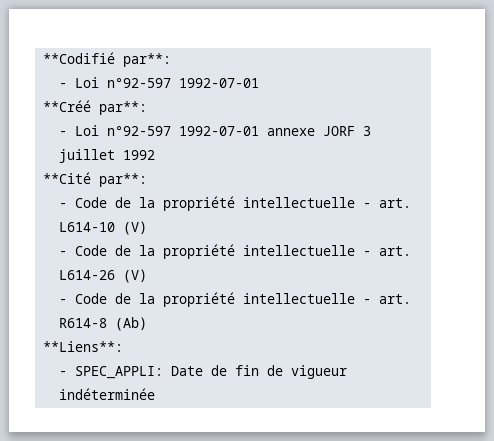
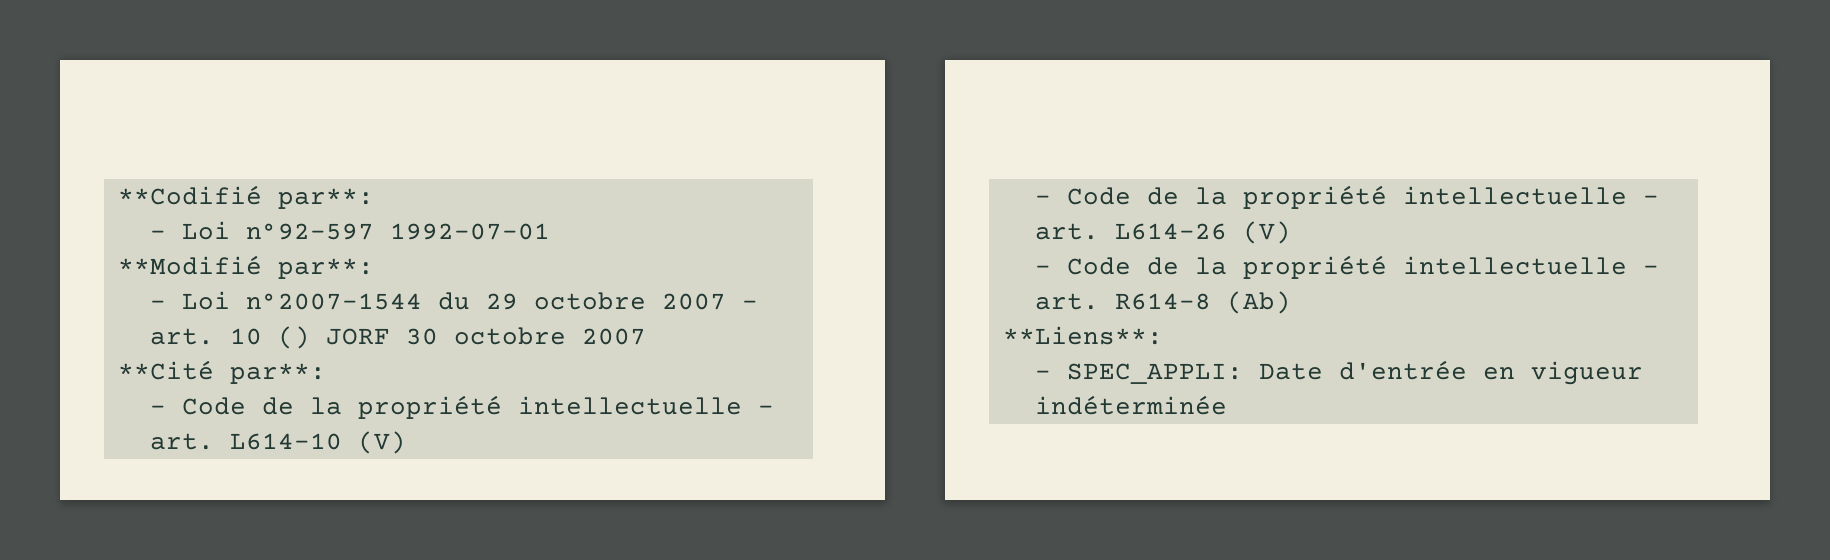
- **Créé par**:
- - Loi n°92-597 1992-07-01 annexe JORF 3 juillet 1992
+ **Modifié par**:
+ - Loi n°2007-1544 du 29 octobre 2007 - art. 10 () JORF 30 octobre 2007
- - SPEC_APPLI: Date de fin de vigueur indéterminée
+ - SPEC_APPLI: Date d'entrée en vigueur indéterminée

